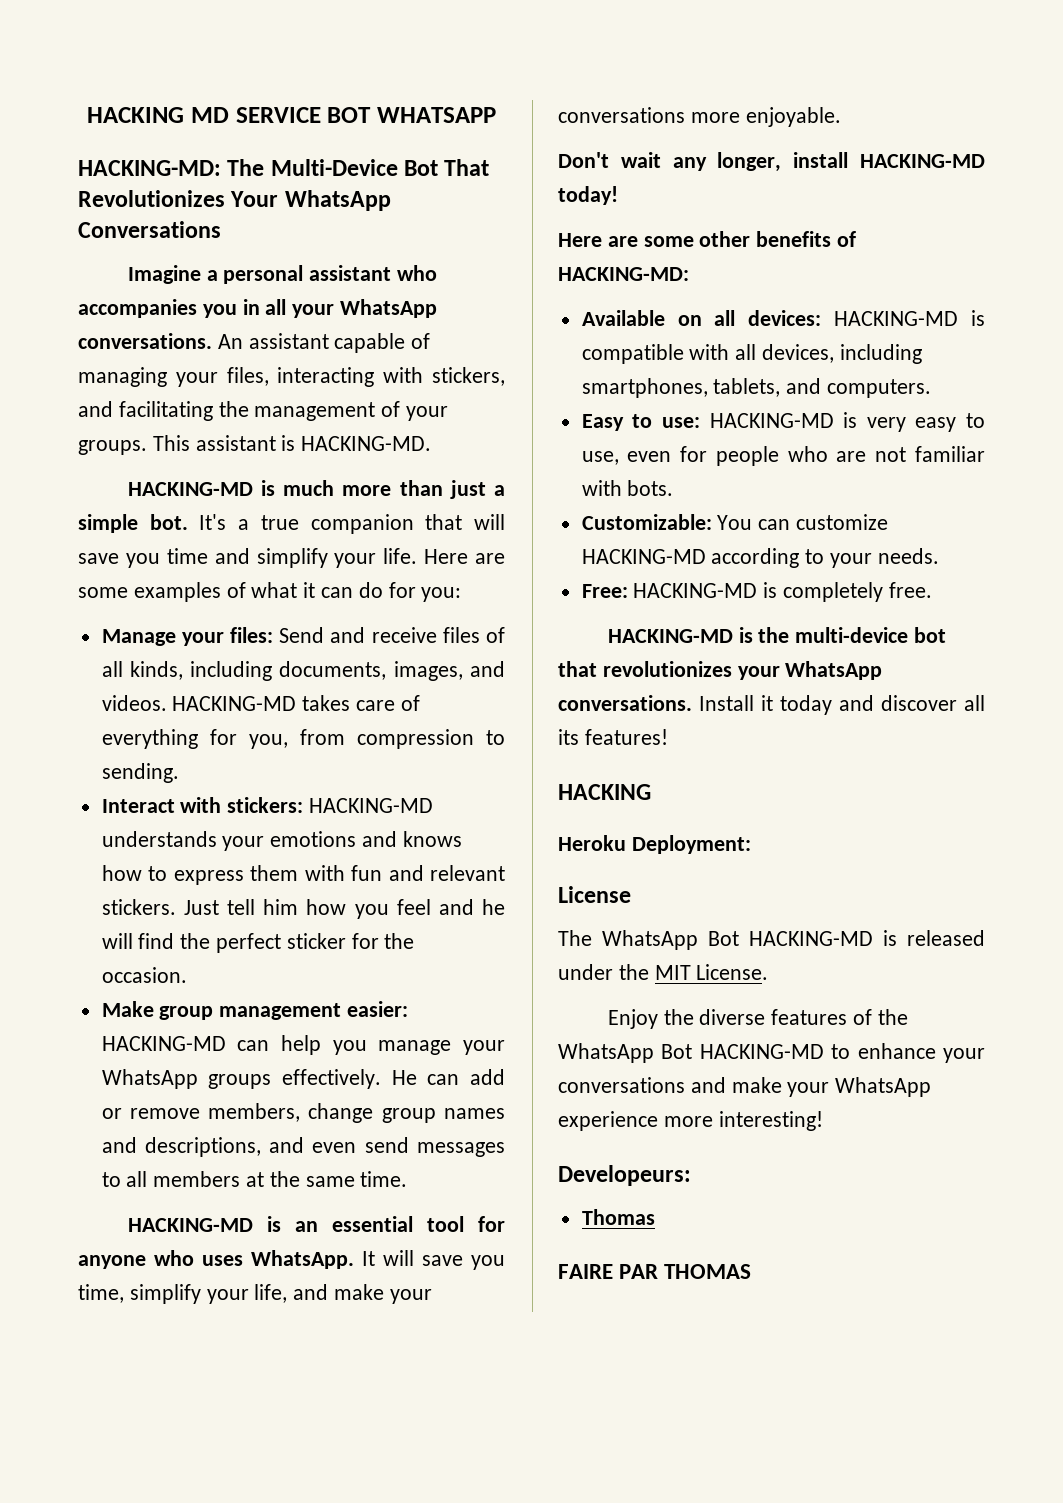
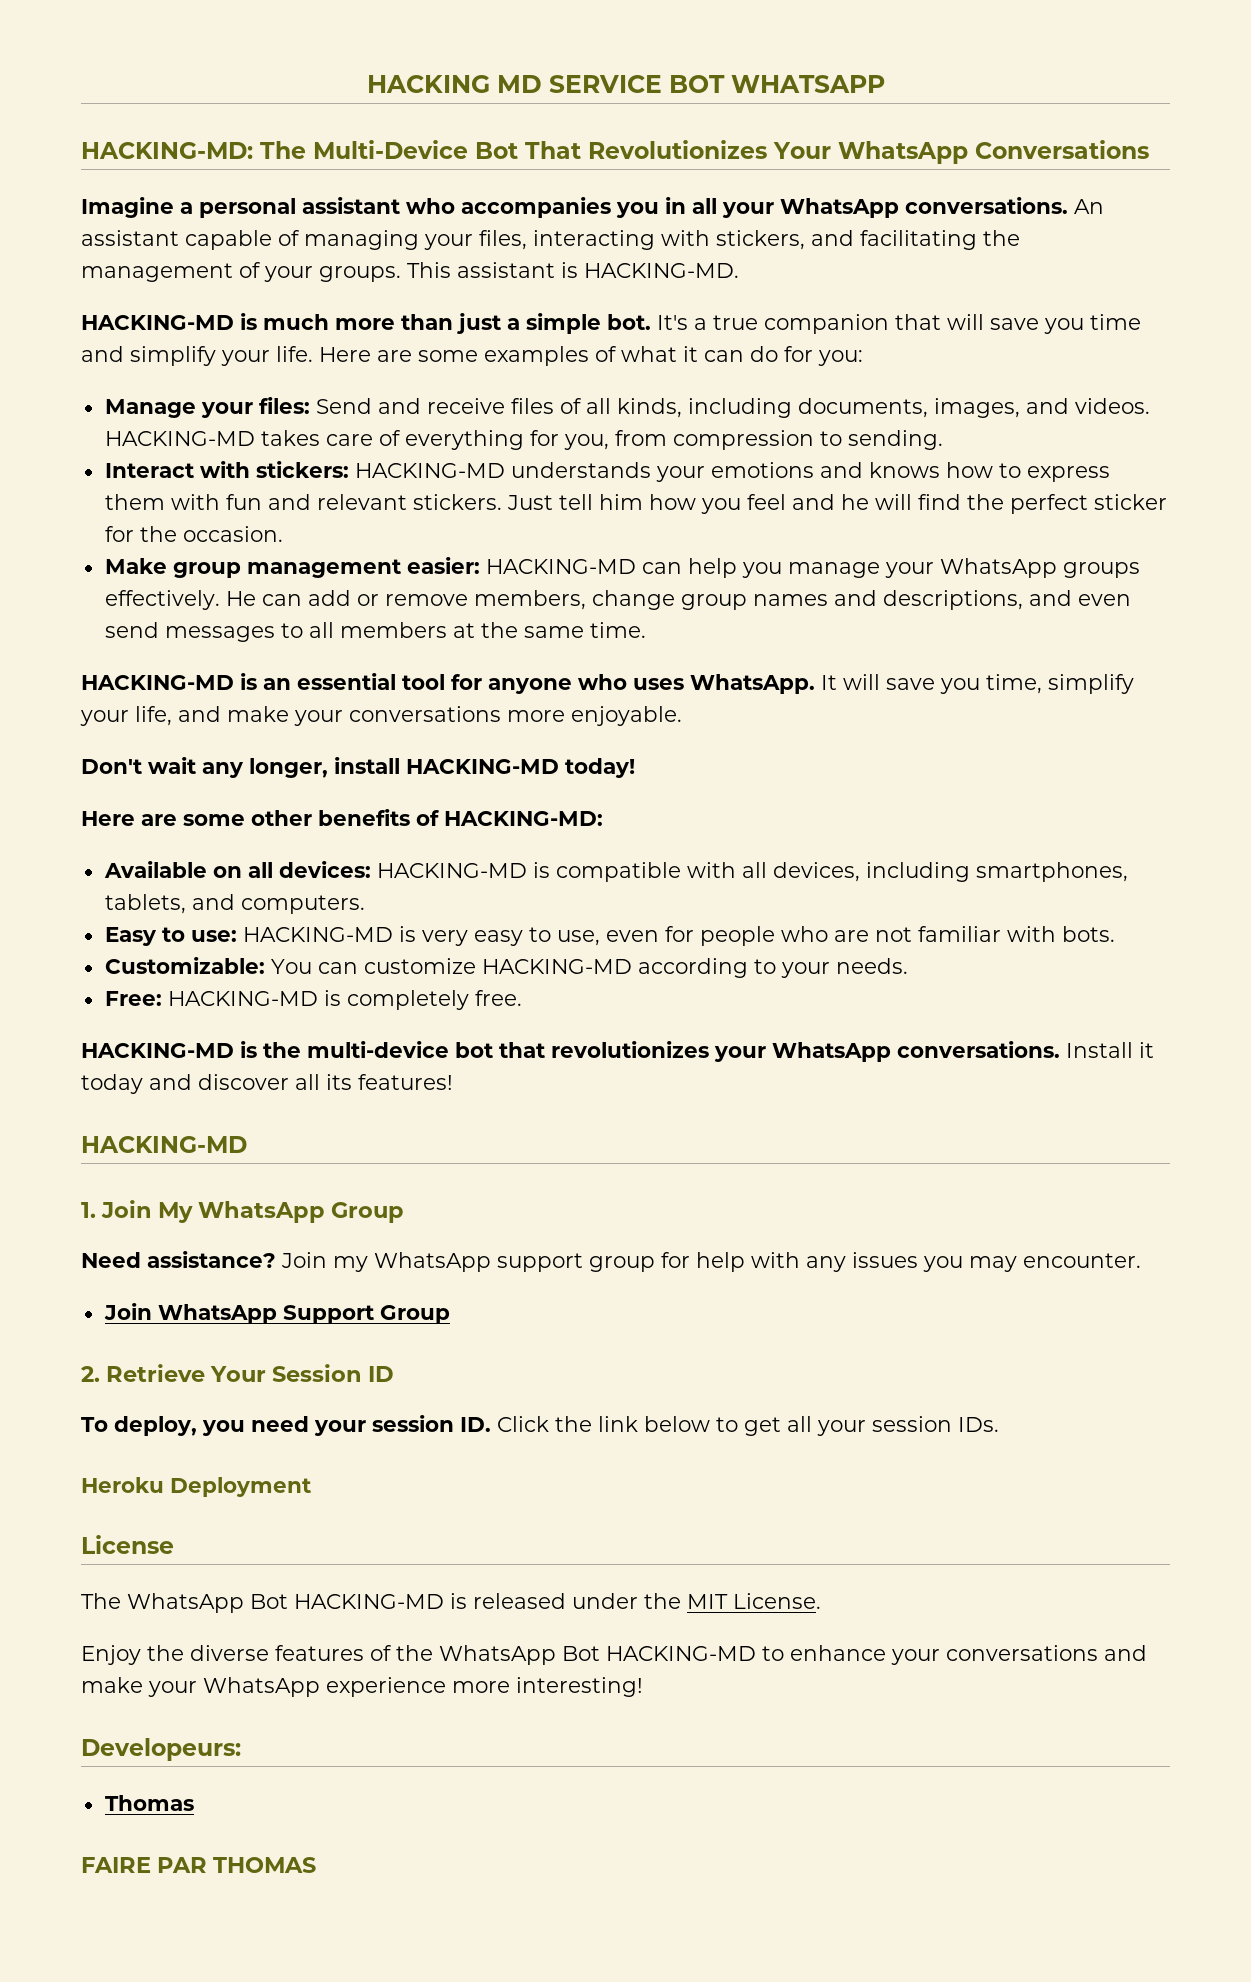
  Install it today and discover all its features!
- HACKING
+ HACKING-MD
+ 1. Join My WhatsApp Group
+ Need assistance? Join my WhatsApp support group for help with any issues you may encounter.
+ Join WhatsApp Support Group
+ 2. Retrieve Your Session ID
+ To deploy, you need your session ID. Click the link below to get all your session IDs.
- Heroku Deployment:
+ Heroku Deployment

